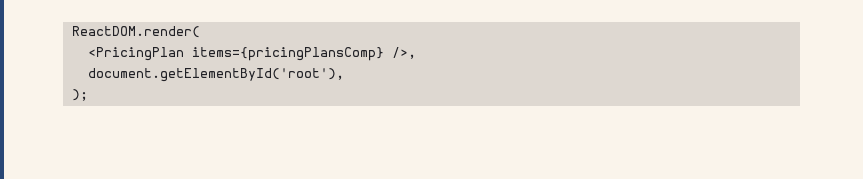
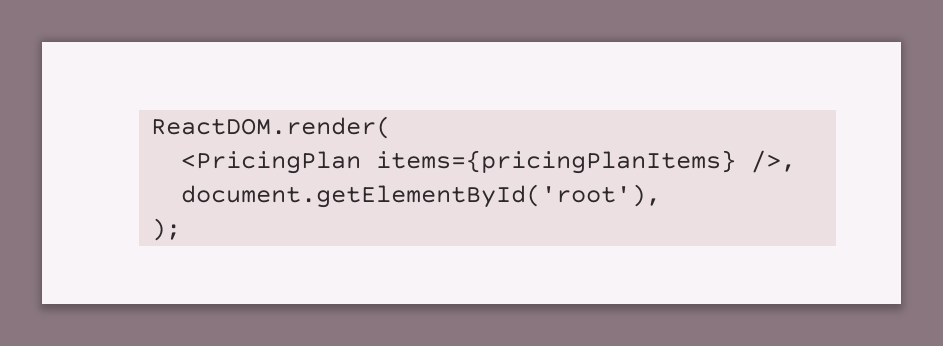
- <PricingPlan items={pricingPlansComp} />,
+ <PricingPlan items={pricingPlanItems} />,

